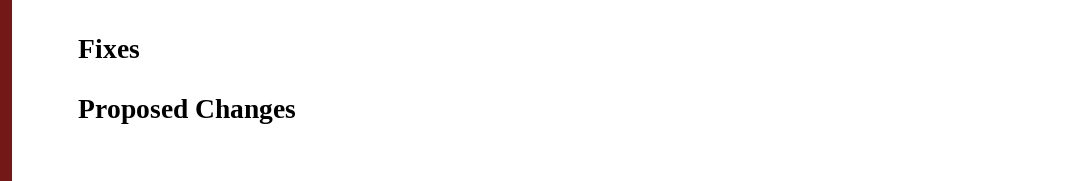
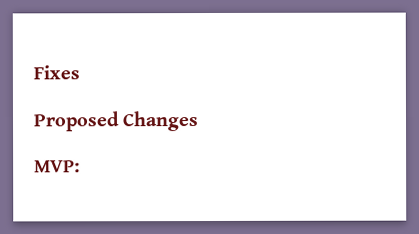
+ MVP:

